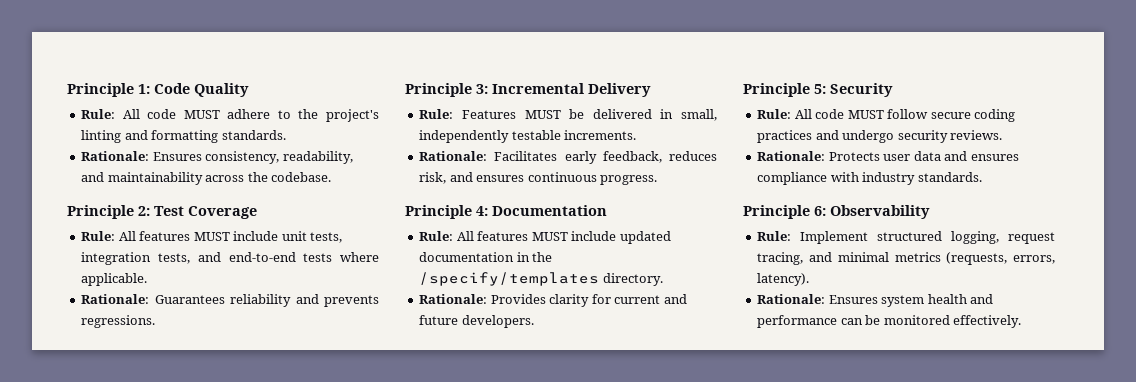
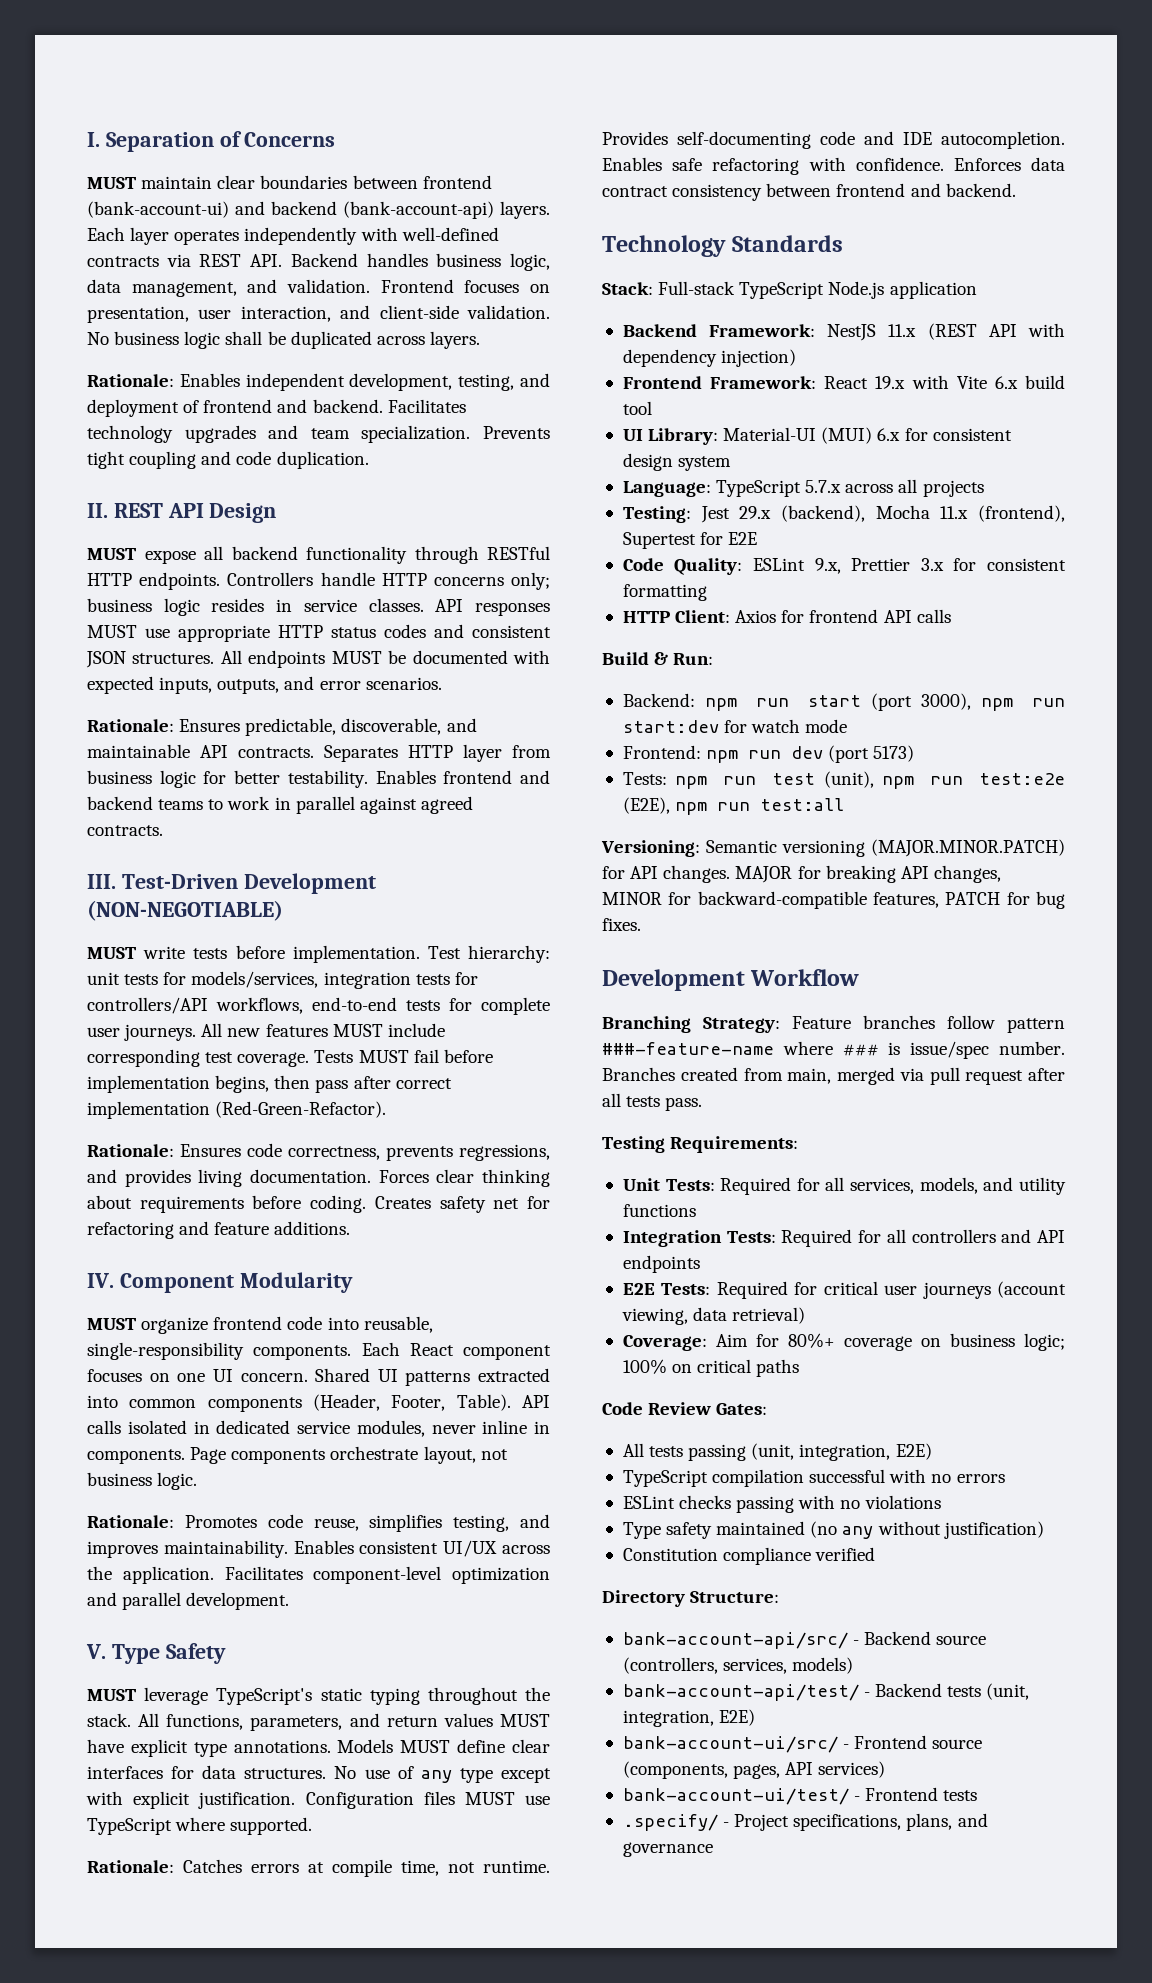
- Principle 1: Code Quality
- Rule: All code MUST adhere to the project's linting and formatting standards.
- Rationale: Ensures consistency, readability, and maintainability across the codebase.
- Principle 2: Test Coverage
- Rule: All features MUST include unit tests, integration tests, and end-to-end tests where applicable.
- Rationale: Guarantees reliability and prevents regressions.
- Principle 3: Incremental Delivery
- Rule: Features MUST be delivered in small, independently testable increments.
- Rationale: Facilitates early feedback, reduces risk, and ensures continuous progress.
- Principle 4: Documentation
- Rule: All features MUST include updated documentation in the /specify/templates directory.
- Rationale: Provides clarity for current and future developers.
- Principle 5: Security
- Rule: All code MUST follow secure coding practices and undergo security reviews.
- Rationale: Protects user data and ensures compliance with industry standards.
- Principle 6: Observability
- Rule: Implement structured logging, request tracing, and minimal metrics (requests, errors, latency).
- Rationale: Ensures system health and performance can be monitored effectively.
+ I. Separation of Concerns
+ MUST maintain clear boundaries between frontend (bank-account-ui) and backend (bank-account-api) layers. Each layer operates independently with well-defined contracts via REST API. Backend handles business logic, data management, and validation. Frontend focuses on presentation, user interaction, and client-side validation. No business logic shall be duplicated across layers.
+ Rationale: Enables independent development, testing, and deployment of frontend and backend. Facilitates technology upgrades and team specialization. Prevents tight coupling and code duplication.
+ II. REST API Design
+ MUST expose all backend functionality through RESTful HTTP endpoints. Controllers handle HTTP concerns only; business logic resides in service classes. API responses MUST use appropriate HTTP status codes and consistent JSON structures. All endpoints MUST be documented with expected inputs, outputs, and error scenarios.
+ Rationale: Ensures predictable, discoverable, and maintainable API contracts. Separates HTTP layer from business logic for better testability. Enables frontend and backend teams to work in parallel against agreed contracts.
+ III. Test-Driven Development (NON-NEGOTIABLE)
+ MUST write tests before implementation. Test hierarchy: unit tests for models/services, integration tests for controllers/API workflows, end-to-end tests for complete user journeys. All new features MUST include corresponding test coverage. Tests MUST fail before implementation begins, then pass after correct implementation (Red-Green-Refactor).
+ Rationale: Ensures code correctness, prevents regressions, and provides living documentation. Forces clear thinking about requirements before coding. Creates safety net for refactoring and feature additions.
+ IV. Component Modularity
+ MUST organize frontend code into reusable, single-responsibility components. Each React component focuses on one UI concern. Shared UI patterns extracted into common components (Header, Footer, Table). API calls isolated in dedicated service modules, never inline in components. Page components orchestrate layout, not business logic.
+ Rationale: Promotes code reuse, simplifies testing, and improves maintainability. Enables consistent UI/UX across the application. Facilitates component-level optimization and parallel development.
+ V. Type Safety
+ MUST leverage TypeScript's static typing throughout the stack. All functions, parameters, and return values MUST have explicit type annotations. Models MUST define clear interfaces for data structures. No use of any type except with explicit justification. Configuration files MUST use TypeScript where supported.
+ Rationale: Catches errors at compile time, not runtime. Provides self-documenting code and IDE autocompletion. Enables safe refactoring with confidence. Enforces data contract consistency between frontend and backend.
+ Technology Standards
+ Stack: Full-stack TypeScript Node.js application
+ Backend Framework: NestJS 11.x (REST API with dependency injection)
+ Frontend Framework: React 19.x with Vite 6.x build tool
+ UI Library: Material-UI (MUI) 6.x for consistent design system
+ Language: TypeScript 5.7.x across all projects
+ Testing: Jest 29.x (backend), Mocha 11.x (frontend), Supertest for E2E
+ Code Quality: ESLint 9.x, Prettier 3.x for consistent formatting
+ HTTP Client: Axios for frontend API calls
+ Build & Run:
+ Backend: npm run start (port 3000), npm run start:dev for watch mode
+ Frontend: npm run dev (port 5173)
+ Tests: npm run test (unit), npm run test:e2e (E2E), npm run test:all
+ Versioning: Semantic versioning (MAJOR.MINOR.PATCH) for API changes. MAJOR for breaking API changes, MINOR for backward-compatible features, PATCH for bug fixes.
+ Development Workflow
+ Branching Strategy: Feature branches follow pattern ###-feature-name where ### is issue/spec number. Branches created from main, merged via pull request after all tests pass.
+ Testing Requirements:
+ Unit Tests: Required for all services, models, and utility functions
+ Integration Tests: Required for all controllers and API endpoints
+ E2E Tests: Required for critical user journeys (account viewing, data retrieval)
+ Coverage: Aim for 80%+ coverage on business logic; 100% on critical paths
+ Code Review Gates:
+ All tests passing (unit, integration, E2E)
+ TypeScript compilation successful with no errors
+ ESLint checks passing with no violations
+ Type safety maintained (no any without justification)
+ Constitution compliance verified
+ Directory Structure:
+ bank-account-api/src/ - Backend source (controllers, services, models)
+ bank-account-api/test/ - Backend tests (unit, integration, E2E)
+ bank-account-ui/src/ - Frontend source (components, pages, API services)
+ bank-account-ui/test/ - Frontend tests
+ .specify/ - Project specifications, plans, and governance

